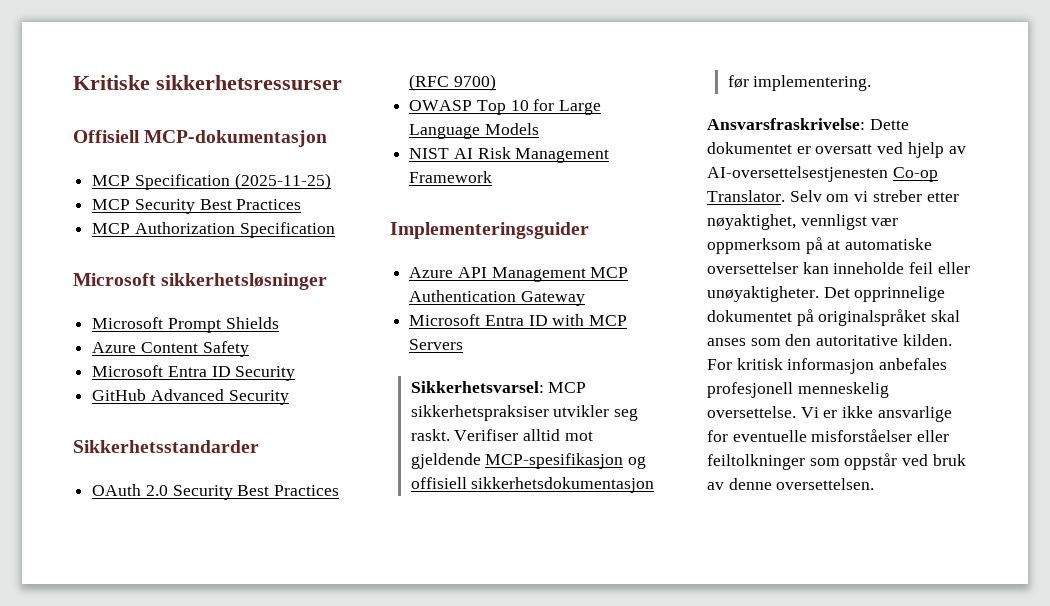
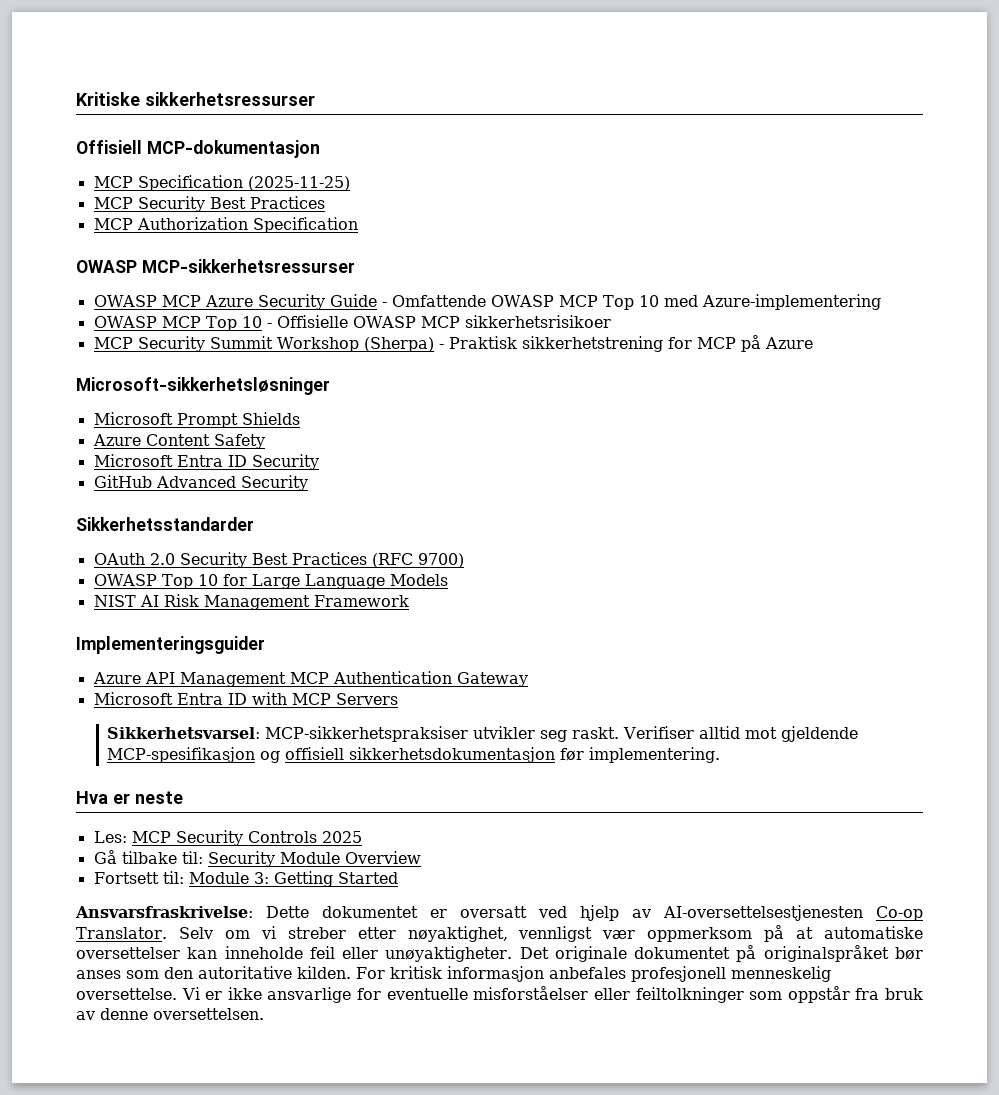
- Microsoft sikkerhetsløsninger
+ OWASP MCP-sikkerhetsressurser
+ OWASP MCP Azure Security Guide - Omfattende OWASP MCP Top 10 med Azure-implementering
+ OWASP MCP Top 10 - Offisielle OWASP MCP sikkerhetsrisikoer
+ MCP Security Summit Workshop (Sherpa) - Praktisk sikkerhetstrening for MCP på Azure
+ Microsoft-sikkerhetsløsninger
- Sikkerhetsvarsel: MCP sikkerhetspraksiser utvikler seg raskt.
+ Sikkerhetsvarsel: MCP-sikkerhetspraksiser utvikler seg raskt.
+ Hva er neste
+ Les: MCP Security Controls 2025
+ Gå tilbake til: Security Module Overview
+ Fortsett til: Module 3: Getting Started
- Det opprinnelige dokumentet på originalspråket skal anses som den autoritative kilden.
+ Det originale dokumentet på originalspråket bør anses som den autoritative kilden.
- Vi er ikke ansvarlige for eventuelle misforståelser eller feiltolkninger som oppstår ved bruk av denne oversettelsen.
+ Vi er ikke ansvarlige for eventuelle misforståelser eller feiltolkninger som oppstår fra bruk av denne oversettelsen.

